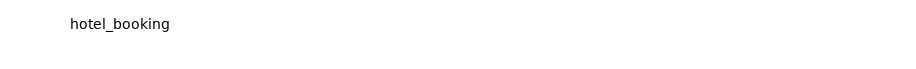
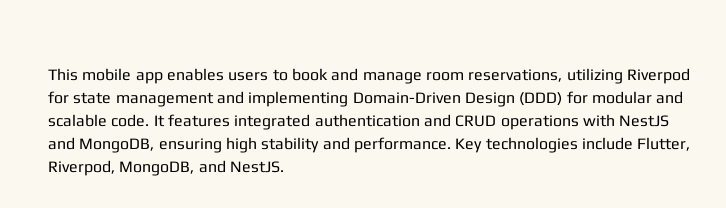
- hotel_booking
+ This mobile app enables users to book and manage room reservations, utilizing Riverpod for state management and implementing Domain-Driven Design (DDD) for modular and scalable code. It features integrated authentication and CRUD operations with NestJS and MongoDB, ensuring high stability and performance. Key technologies include Flutter, Riverpod, MongoDB, and NestJS.

